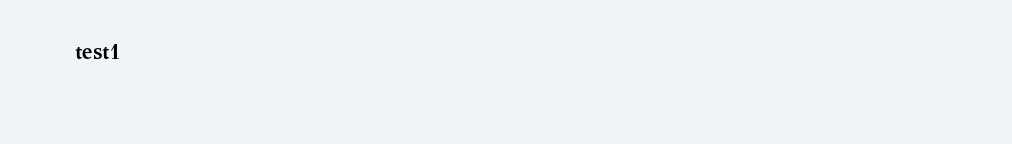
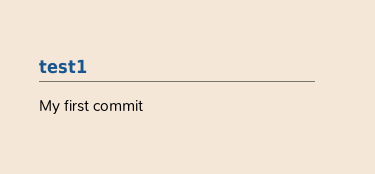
+ My first commit

